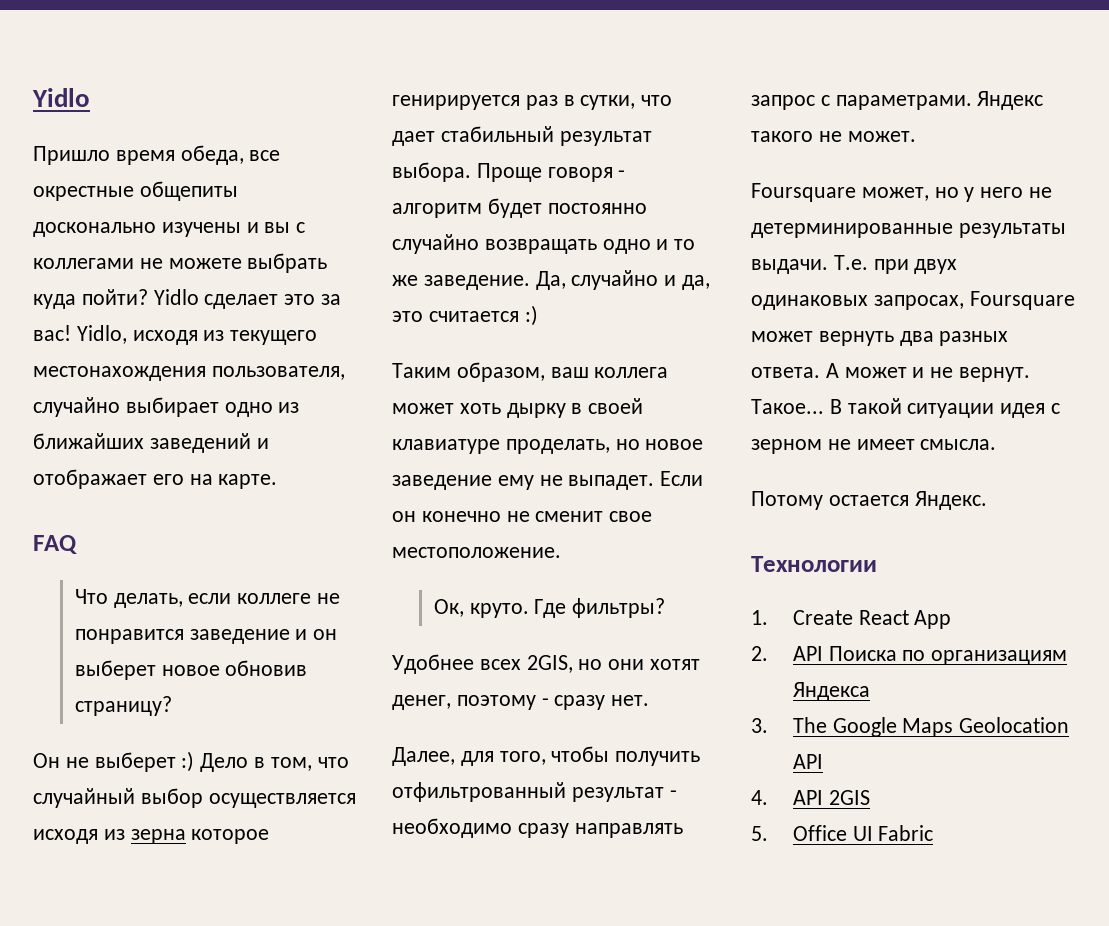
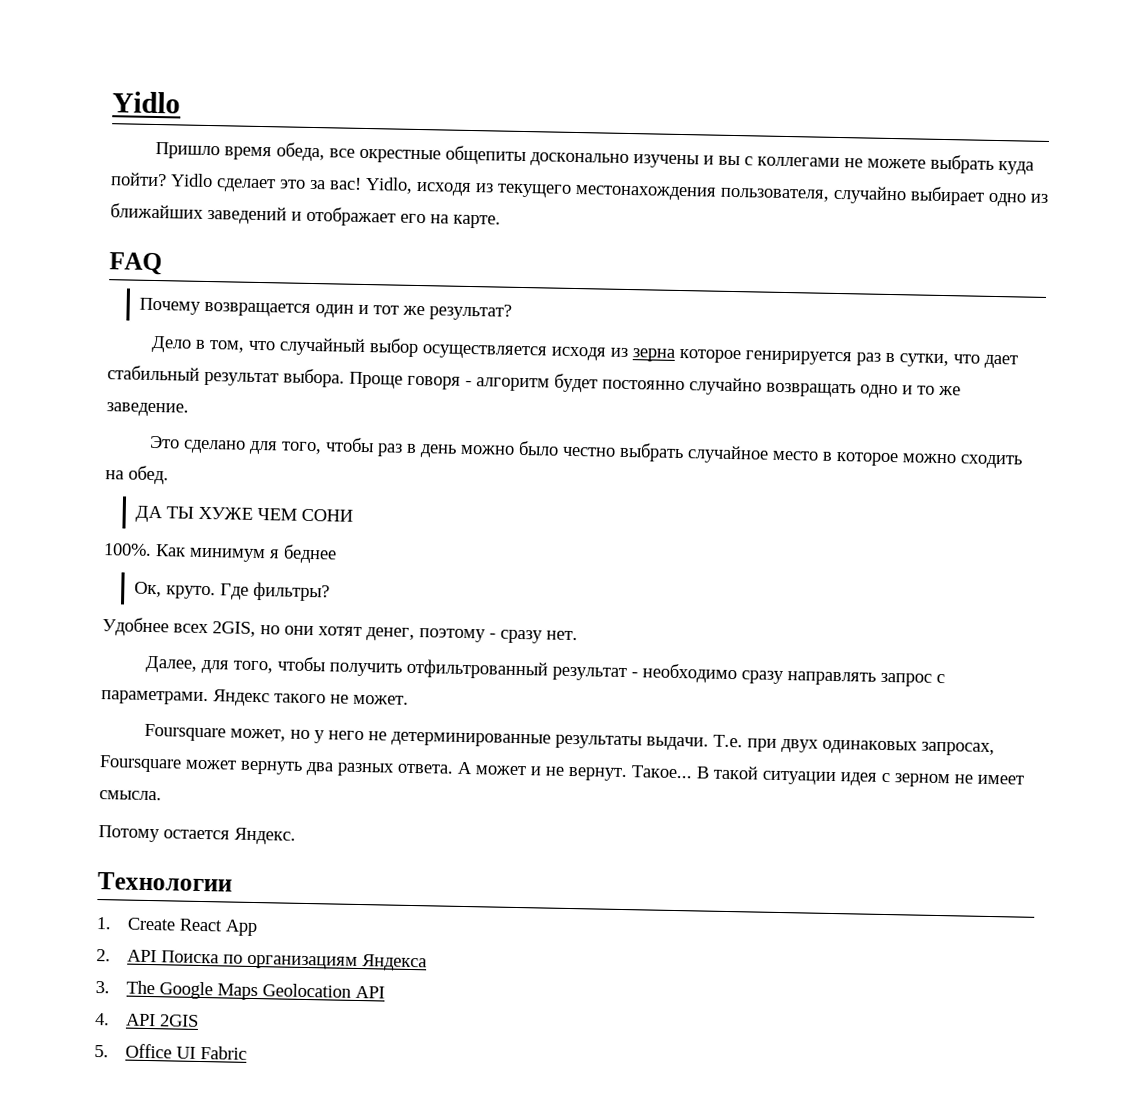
- Что делать, если коллеге не понравится заведение и он выберет новое обновив страницу?
- Он не выберет :) Дело в том, что случайный выбор осуществляется исходя из зерна которое генирируется раз в сутки, что дает стабильный результат выбора.
+ Почему возвращается один и тот же результат?
+ Дело в том, что случайный выбор осуществляется исходя из зерна которое генирируется раз в сутки, что дает стабильный результат выбора.
- Проще говоря - алгоритм будет постоянно случайно возвращать одно и то же заведение. Да, случайно и да, это считается :)
- Таким образом, ваш коллега может хоть дырку в своей клавиатуре проделать, но новое заведение ему не выпадет. Если он конечно не сменит свое местоположение.
+ Проще говоря - алгоритм будет постоянно случайно возвращать одно и то же заведение.
+ Это сделано для того, чтобы раз в день можно было честно выбрать случайное место в которое можно сходить на обед.
+ ДА ТЫ ХУЖЕ ЧЕМ СОНИ
+ 100%. Как минимум я беднее

